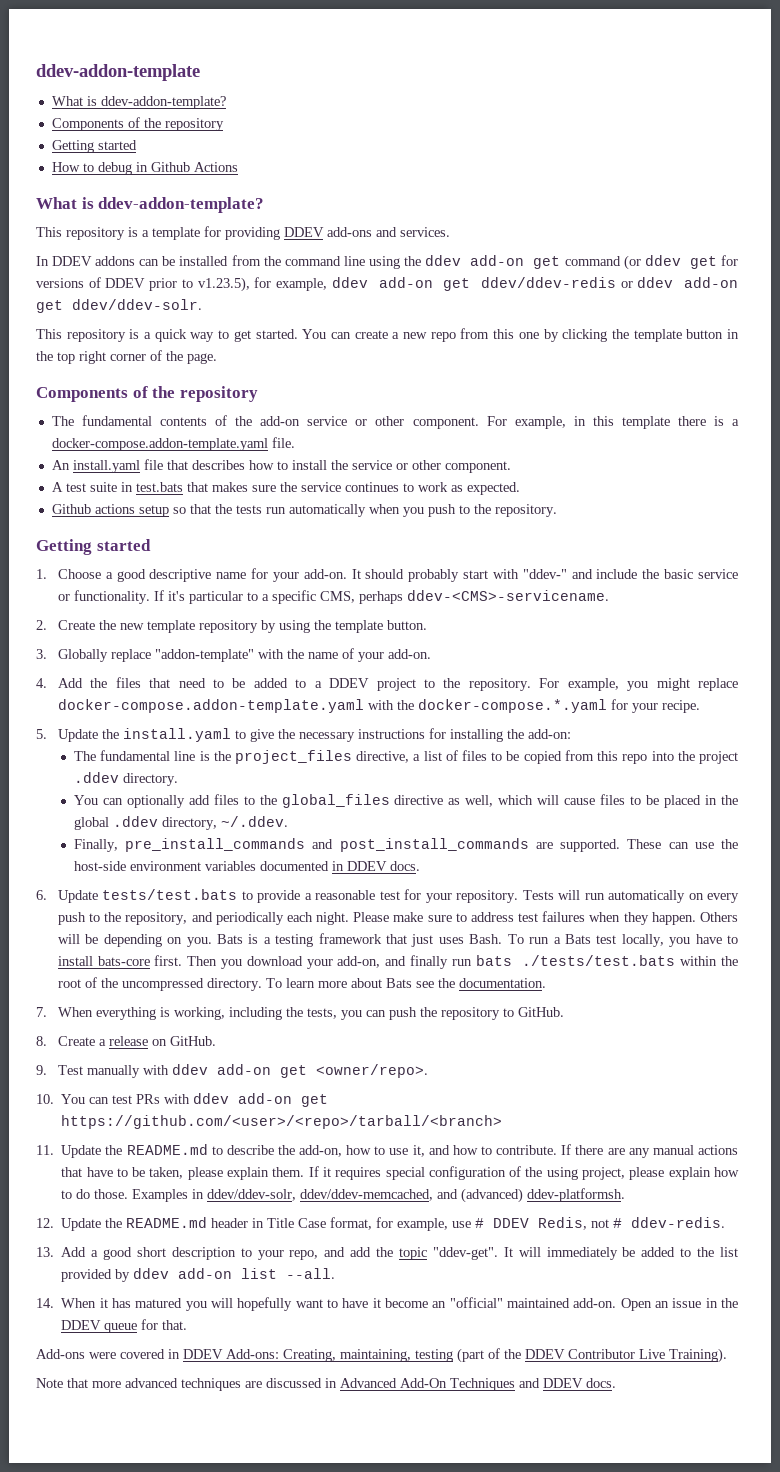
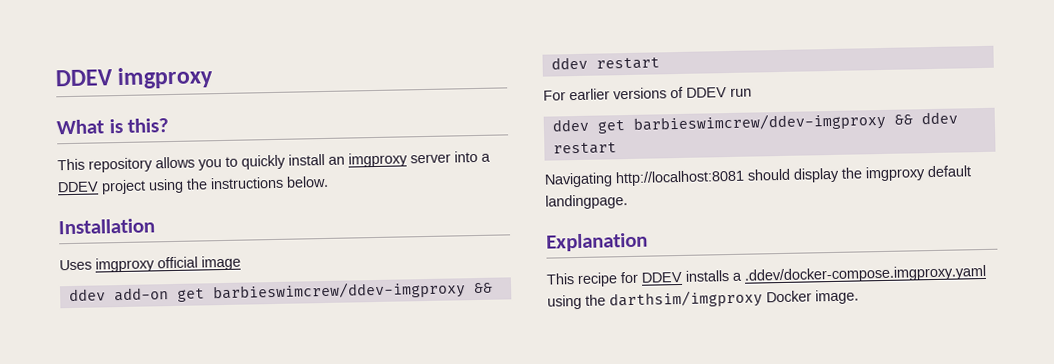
- ddev-addon-template
- What is ddev-addon-template?
- Components of the repository
- Getting started
- How to debug in Github Actions
- What is ddev-addon-template?
- This repository is a template for providing DDEV add-ons and services.
- In DDEV addons can be installed from the command line using the ddev add-on get command (or ddev get for versions of DDEV prior to v1.23.5), for example, ddev add-on get ddev/ddev-redis or ddev add-on get ddev/ddev-solr.
- This repository is a quick way to get started. You can create a new repo from this one by clicking the template button in the top right corner of the page.
- Components of the repository
- The fundamental contents of the add-on service or other component. For example, in this template there is a docker-compose.addon-template.yaml file.
- An install.yaml file that describes how to install the service or other component.
- A test suite in test.bats that makes sure the service continues to work as expected.
- Github actions setup so that the tests run automatically when you push to the repository.
- Getting started
- 1. Choose a good descriptive name for your add-on. It should probably start with "ddev-" and include the basic service or functionality. If it's particular to a specific CMS, perhaps ddev-<CMS>-servicename.
- 2. Create the new template repository by using the template button.
- 3. Globally replace "addon-template" with the name of your add-on.
- 4. Add the files that need to be added to a DDEV project to the repository. For example, you might replace docker-compose.addon-template.yaml with the docker-compose.*.yaml for your recipe.
- 5. Update the install.yaml to give the necessary instructions for installing the add-on:
- The fundamental line is the project_files directive, a list of files to be copied from this repo into the project .ddev directory.
- You can optionally add files to the global_files directive as well, which will cause files to be placed in the global .ddev directory, ~/.ddev.
- Finally, pre_install_commands and post_install_commands are supported. These can use the host-side environment variables documented in DDEV docs.
- 6. Update tests/test.bats to provide a reasonable test for your repository. Tests will run automatically on every push to the repository, and periodically each night. Please make sure to address test failures when they happen. Others will be depending on you. Bats is a testing framework that just uses Bash. To run a Bats test locally, you have to install bats-core first. Then you download your add-on, and finally run bats ./tests/test.bats within the root of the uncompressed directory. To learn more about Bats see the documentation.
- 7. When everything is working, including the tests, you can push the repository to GitHub.
- 8. Create a release on GitHub.
- 9. Test manually with ddev add-on get <owner/repo>.
- 10. You can test PRs with ddev add-on get https://github.com/<user>/<repo>/tarball/<branch>
- 11. Update the README.md to describe the add-on, how to use it, and how to contribute. If there are any manual actions that have to be taken, please explain them. If it requires special configuration of the using project, please explain how to do those. Examples in ddev/ddev-solr, ddev/ddev-memcached, and (advanced) ddev-platformsh.
- 12. Update the README.md header in Title Case format, for example, use # DDEV Redis, not # ddev-redis.
- 13. Add a good short description to your repo, and add the topic "ddev-get". It will immediately be added to the list provided by ddev add-on list --all.
- 14. When it has matured you will hopefully want to have it become an "official" maintained add-on. Open an issue in the DDEV queue for that.
- Add-ons were covered in DDEV Add-ons: Creating, maintaining, testing (part of the DDEV Contributor Live Training).
- Note that more advanced techniques are discussed in Advanced Add-On Techniques and DDEV docs.
+ DDEV imgproxy
+ What is this?
+ This repository allows you to quickly install an imgproxy server into a DDEV project using the instructions below.
+ Installation
+ Uses imgproxy official image
+ ddev add-on get barbieswimcrew/ddev-imgproxy && ddev restart
+ For earlier versions of DDEV run
+ ddev get barbieswimcrew/ddev-imgproxy && ddev restart
+ Navigating http://localhost:8081 should display the imgproxy default landingpage.
+ Explanation
+ This recipe for DDEV installs a .ddev/docker-compose.imgproxy.yaml using the darthsim/imgproxy Docker image.

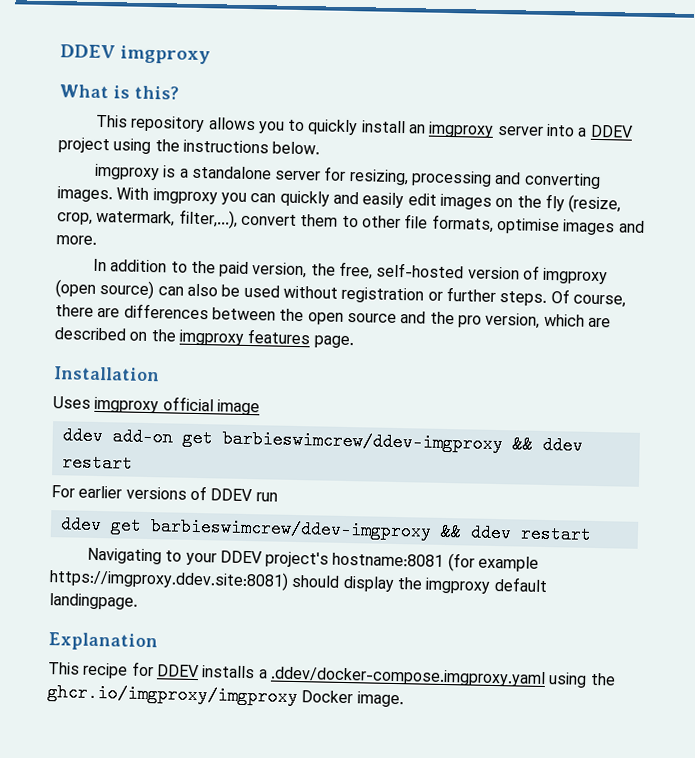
+ imgproxy is a standalone server for resizing, processing and converting images. With imgproxy you can quickly and easily edit images on the fly (resize, crop, watermark, filter,...), convert them to other file formats, optimise images and more.
+ In addition to the paid version, the free, self-hosted version of imgproxy (open source) can also be used without registration or further steps. Of course, there are differences between the open source and the pro version, which are described on the imgproxy features page.
- Navigating http://localhost:8081 should display the imgproxy default landingpage.
+ Navigating to your DDEV project's hostname:8081 (for example https://imgproxy.ddev.site:8081) should display the imgproxy default landingpage.
- This recipe for DDEV installs a .ddev/docker-compose.imgproxy.yaml using the darthsim/imgproxy Docker image.
+ This recipe for DDEV installs a .ddev/docker-compose.imgproxy.yaml using the ghcr.io/imgproxy/imgproxy Docker image.

